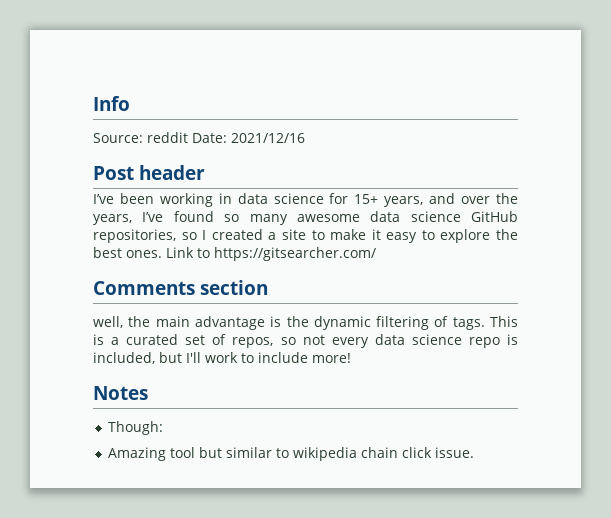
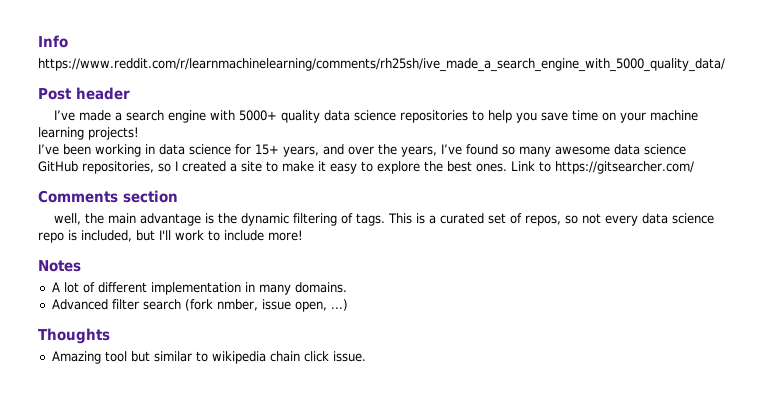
- Source: reddit Date: 2021/12/16
+ https://www.reddit.com/r/learnmachinelearning/comments/rh25sh/ive_made_a_search_engine_with_5000_quality_data/
  Post header
+ I’ve made a search engine with 5000+ quality data science repositories to help you save time on your machine learning projects!
- Though:
+ A lot of different implementation in many domains.
+ Advanced filter search (fork nmber, issue open, ...)
+ Thoughts

